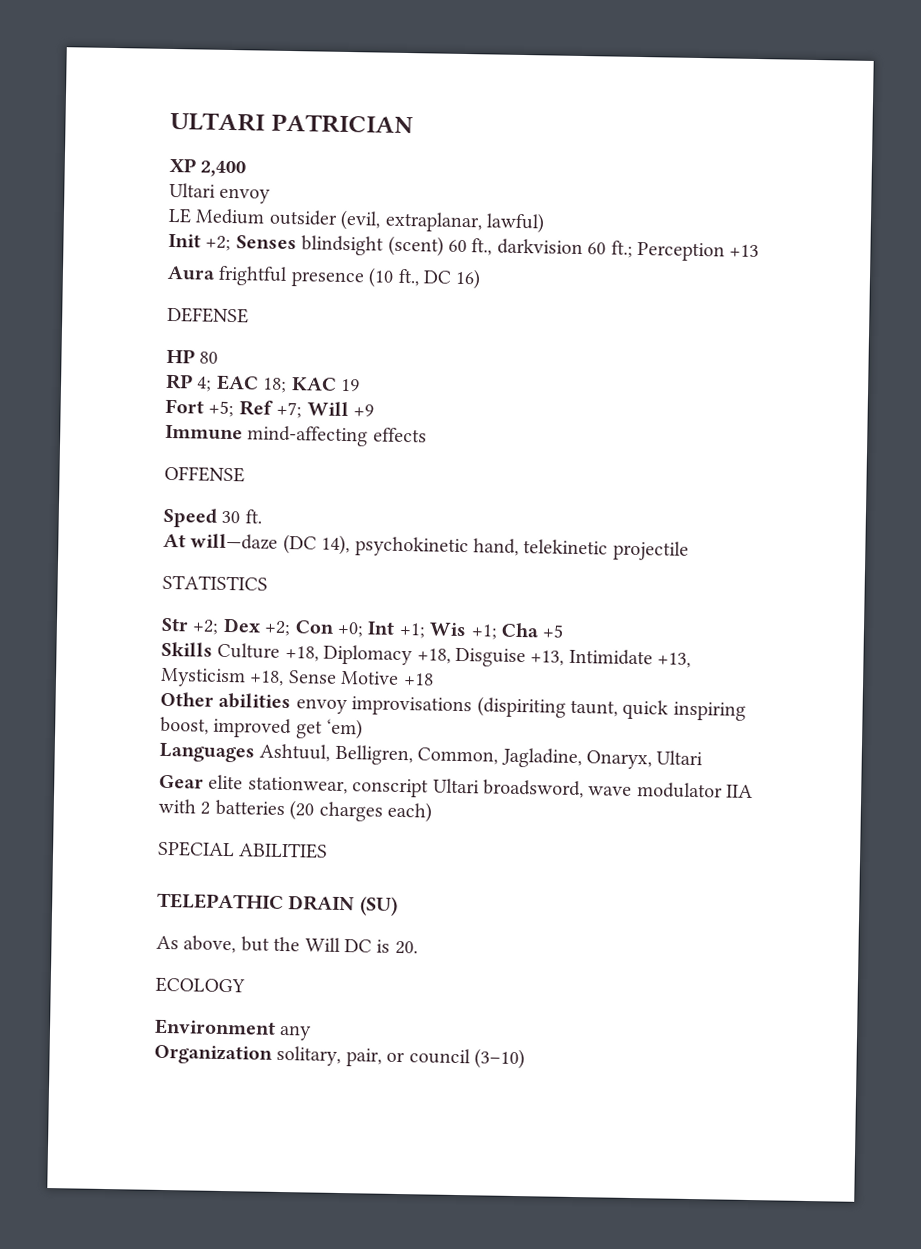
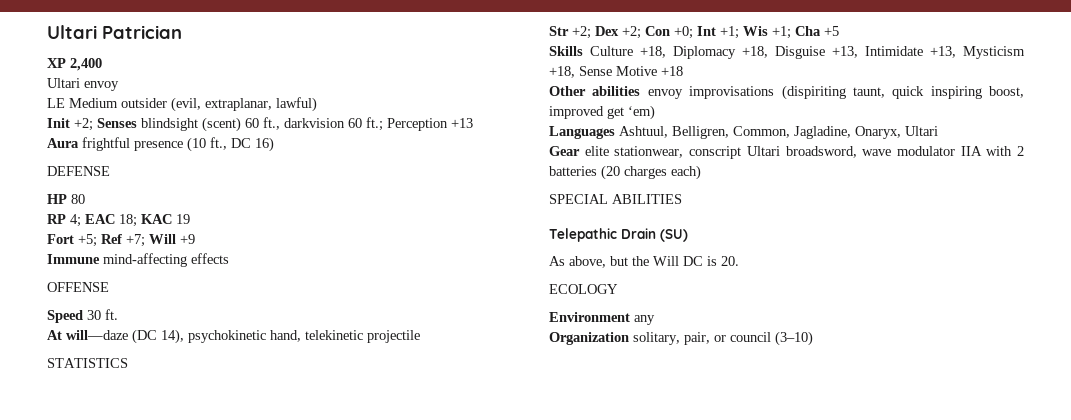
- ULTARI PATRICIAN
+ Ultari Patrician
- TELEPATHIC DRAIN (SU)
+ Telepathic Drain (SU)

